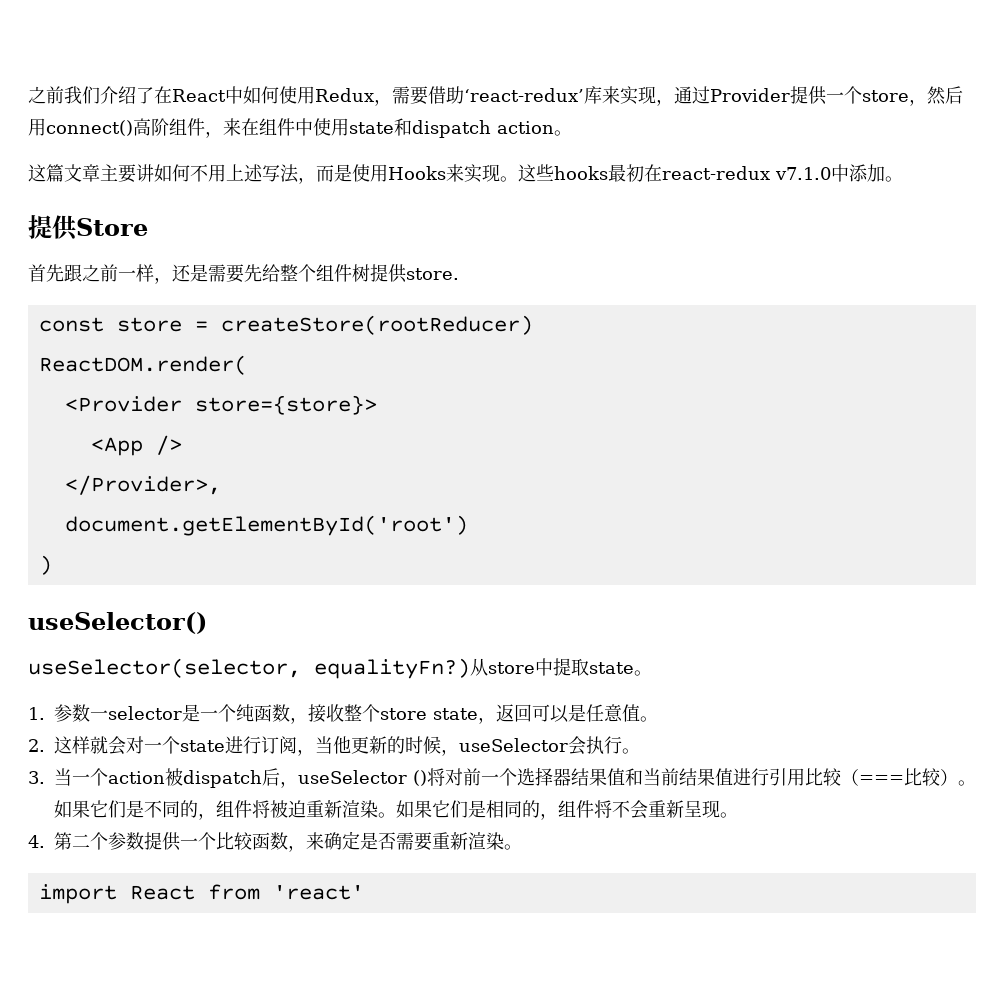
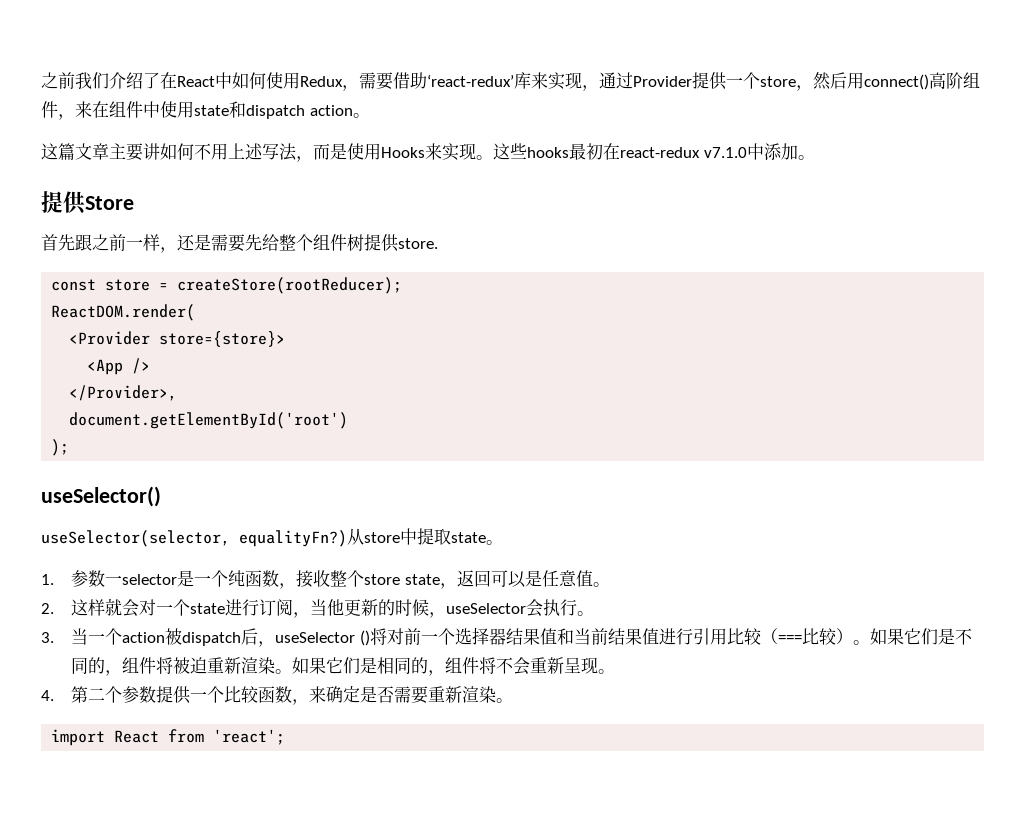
- const store = createStore(rootReducer)
+ const store = createStore(rootReducer);
  document.getElementById('root')
- )
+ );
- import React from 'react'
+ import React from 'react';

